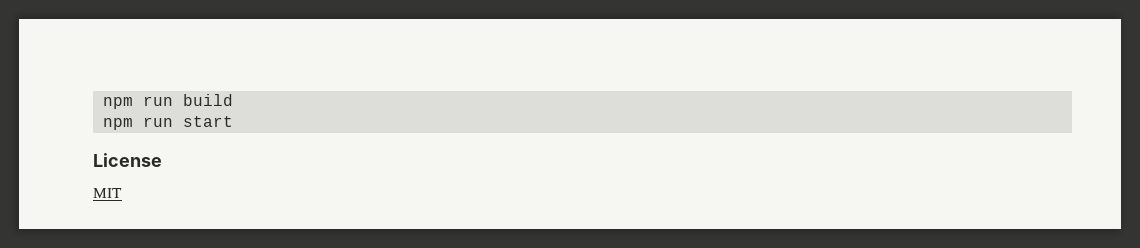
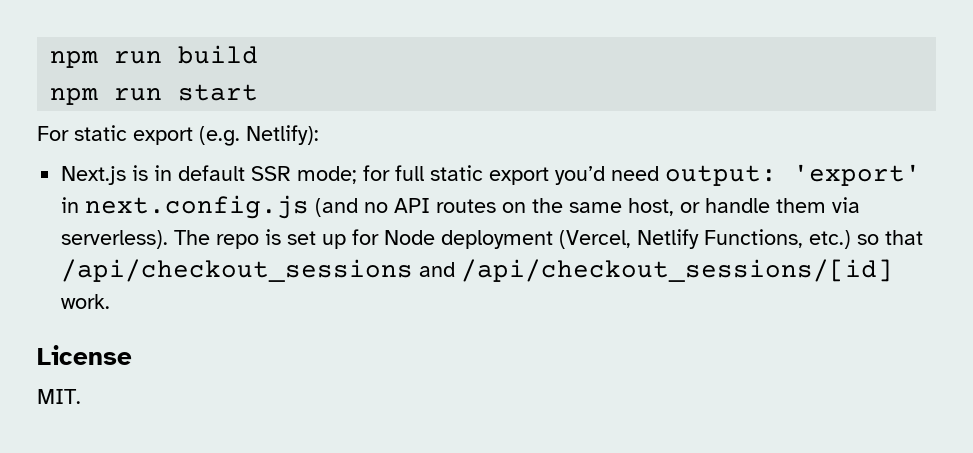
+ For static export (e.g. Netlify):
+ Next.js is in default SSR mode; for full static export you’d need output: 'export' in next.config.js (and no API routes on the same host, or handle them via serverless). The repo is set up for Node deployment (Vercel, Netlify Functions, etc.) so that /api/checkout_sessions and /api/checkout_sessions/[id] work.
- MIT
+ MIT.

